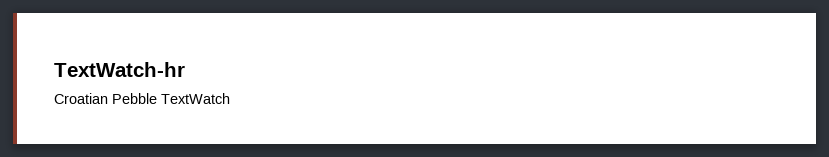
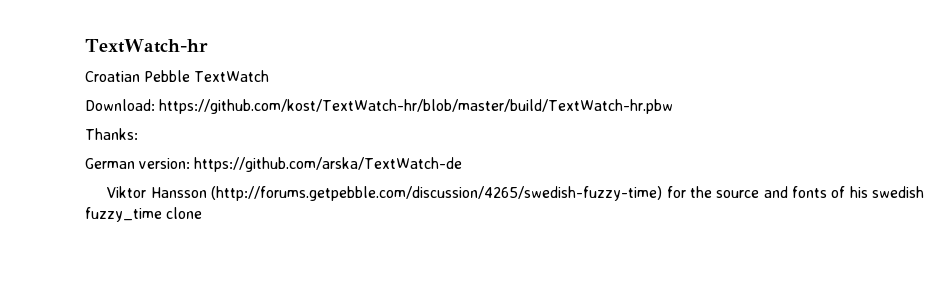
+ Download: https://github.com/kost/TextWatch-hr/blob/master/build/TextWatch-hr.pbw
+ Thanks:
+ German version: https://github.com/arska/TextWatch-de
+ Viktor Hansson (http://forums.getpebble.com/discussion/4265/swedish-fuzzy-time) for the source and fonts of his swedish fuzzy_time clone

